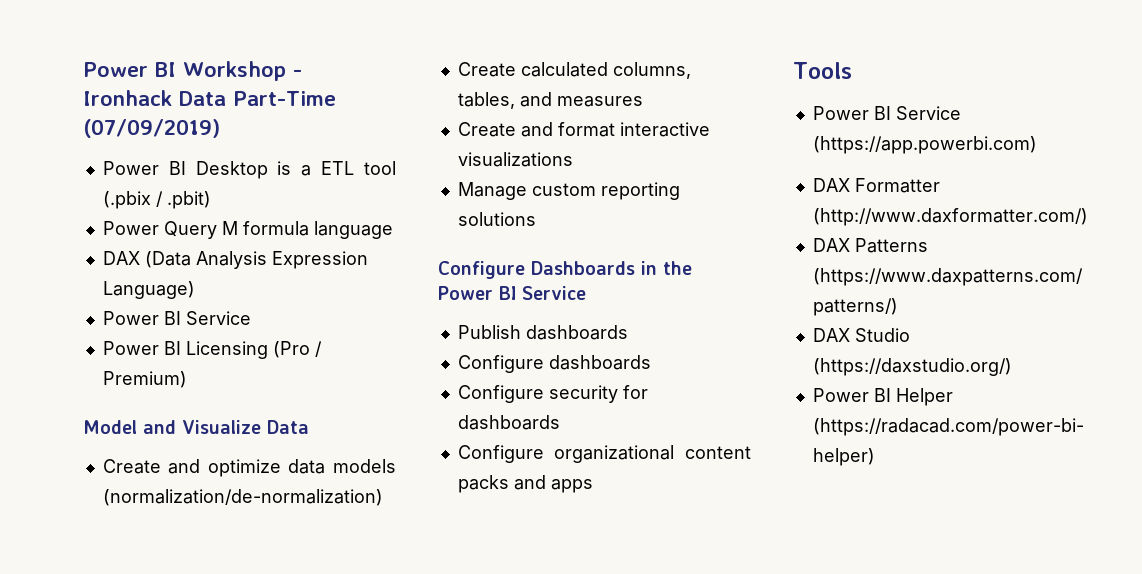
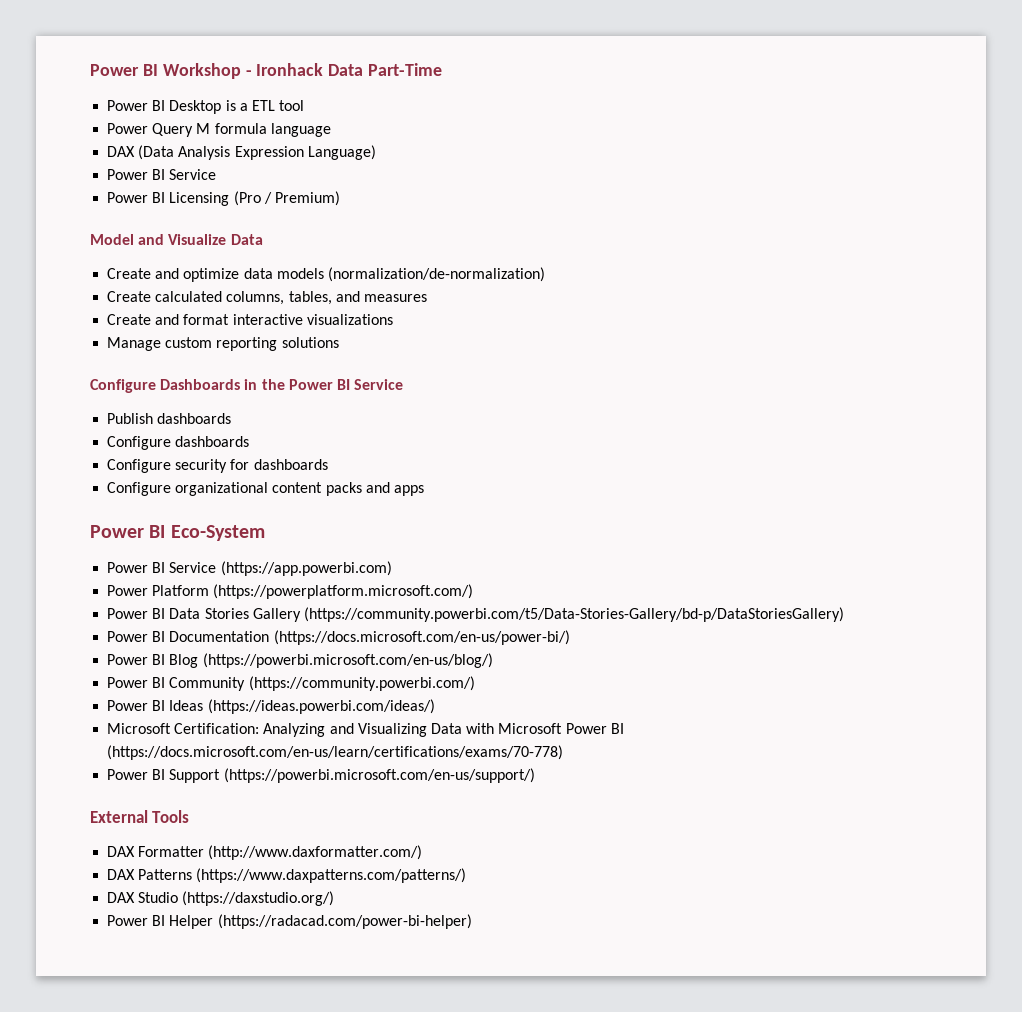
- Power BI Workshop - Ironhack Data Part-Time (07/09/2019)
+ Power BI Workshop - Ironhack Data Part-Time
- Power BI Desktop is a ETL tool (.pbix / .pbit)
+ Power BI Desktop is a ETL tool
- Tools
+ Power BI Eco-System
+ Power Platform (https://powerplatform.microsoft.com/)
+ Power BI Data Stories Gallery (https://community.powerbi.com/t5/Data-Stories-Gallery/bd-p/DataStoriesGallery)
+ Power BI Documentation (https://docs.microsoft.com/en-us/power-bi/)
+ Power BI Blog (https://powerbi.microsoft.com/en-us/blog/)
+ Power BI Community (https://community.powerbi.com/)
+ Power BI Ideas (https://ideas.powerbi.com/ideas/)
+ Microsoft Certification: Analyzing and Visualizing Data with Microsoft Power BI (https://docs.microsoft.com/en-us/learn/certifications/exams/70-778)
+ Power BI Support (https://powerbi.microsoft.com/en-us/support/)
+ External Tools

